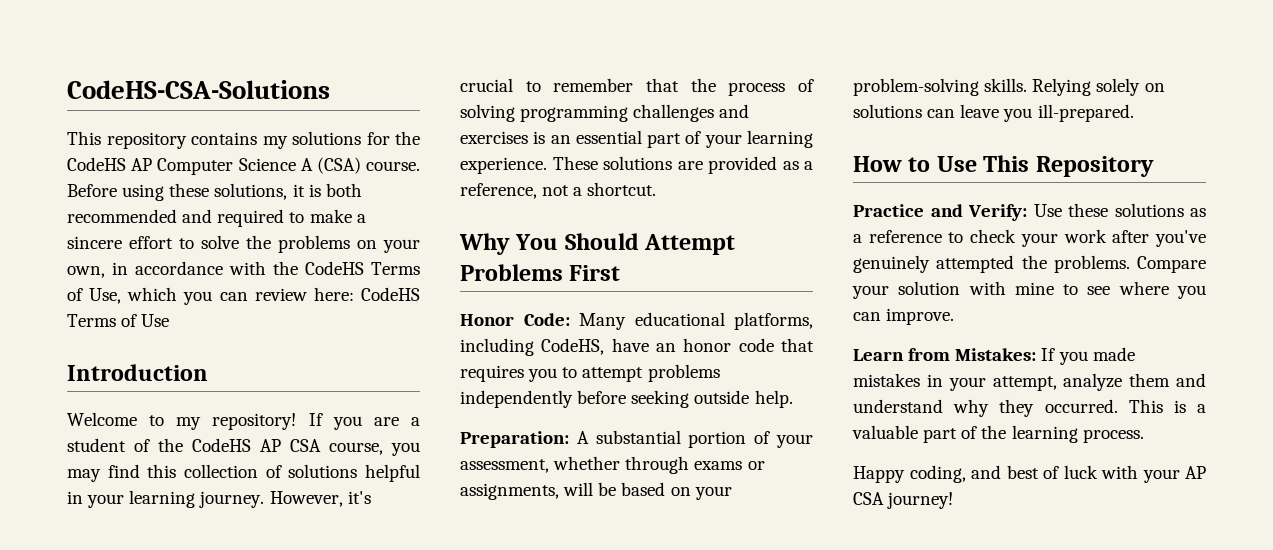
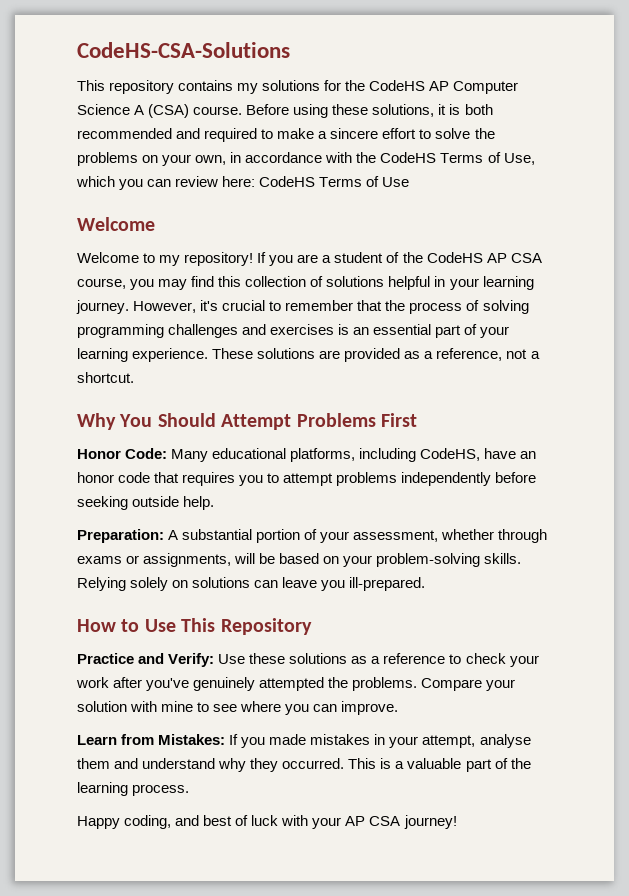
  Before using these solutions, it is both recommended and required to make a sincere effort to solve the problems on your own, in accordance with the CodeHS Terms of Use, which you can review here: CodeHS Terms of Use
- Introduction
+ Welcome
- Learn from Mistakes: If you made mistakes in your attempt, analyze them and understand why they occurred.
+ Learn from Mistakes: If you made mistakes in your attempt, analyse them and understand why they occurred.

